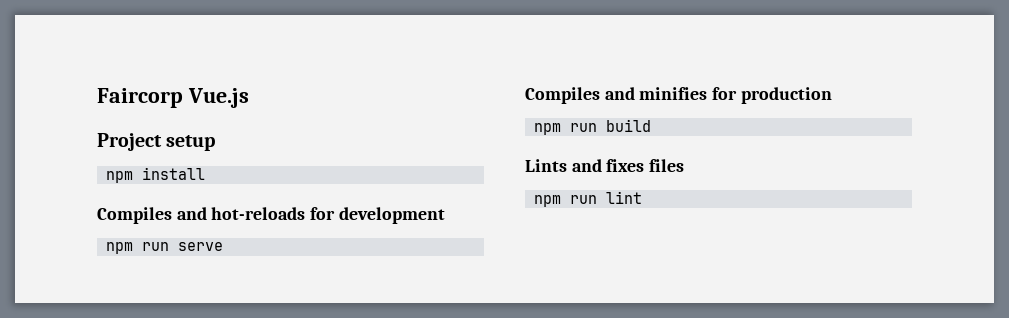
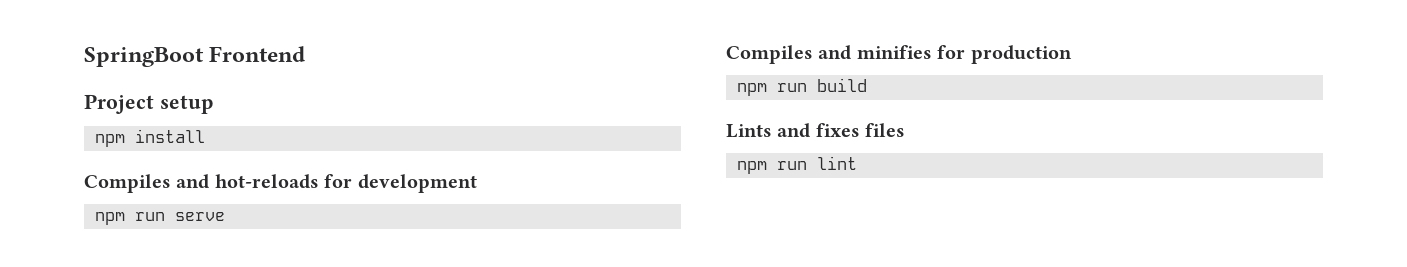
- Faircorp Vue.js
+ SpringBoot Frontend

